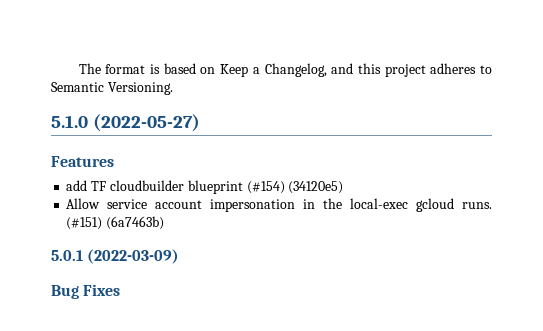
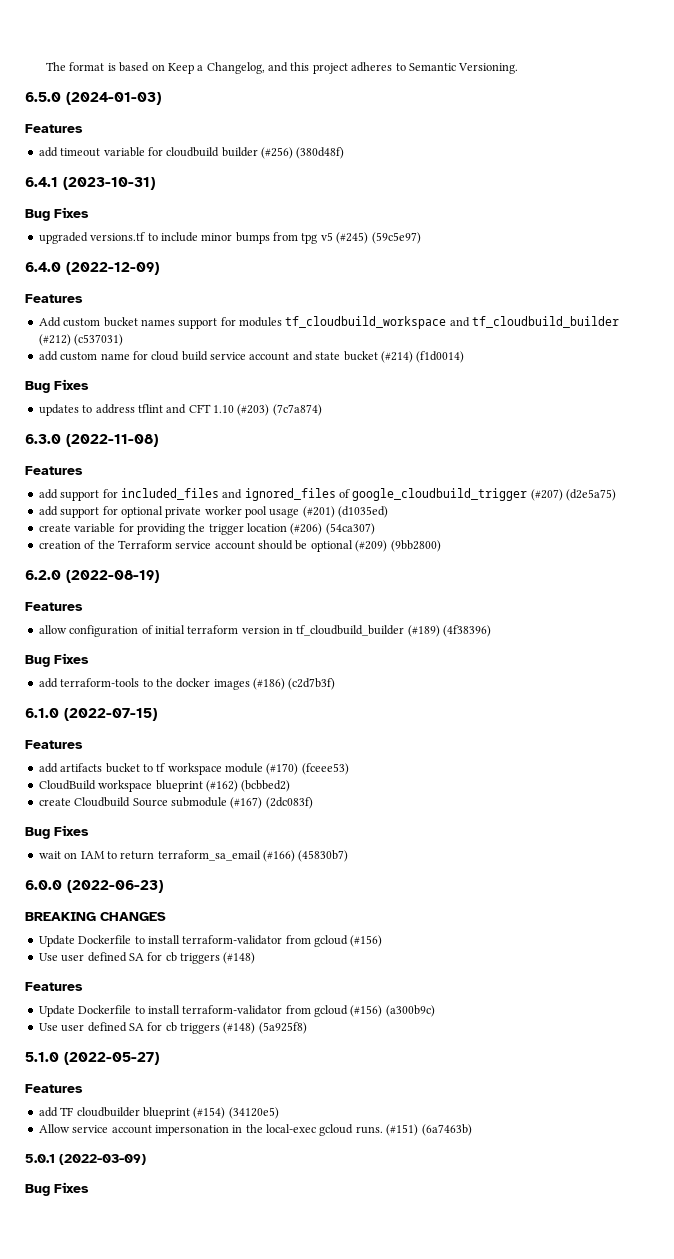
+ 6.5.0 (2024-01-03)
+ Features
+ add timeout variable for cloudbuild builder (#256) (380d48f)
+ 6.4.1 (2023-10-31)
+ Bug Fixes
+ upgraded versions.tf to include minor bumps from tpg v5 (#245) (59c5e97)
+ 6.4.0 (2022-12-09)
+ Features
+ Add custom bucket names support for modules tf_cloudbuild_workspace and tf_cloudbuild_builder (#212) (c537031)
+ add custom name for cloud build service account and state bucket (#214) (f1d0014)
+ Bug Fixes
+ updates to address tflint and CFT 1.10 (#203) (7c7a874)
+ 6.3.0 (2022-11-08)
+ Features
+ add support for included_files and ignored_files of google_cloudbuild_trigger (#207) (d2e5a75)
+ add support for optional private worker pool usage (#201) (d1035ed)
+ create variable for providing the trigger location (#206) (54ca307)
+ creation of the Terraform service account should be optional (#209) (9bb2800)
+ 6.2.0 (2022-08-19)
+ Features
+ allow configuration of initial terraform version in tf_cloudbuild_builder (#189) (4f38396)
+ Bug Fixes
+ add terraform-tools to the docker images (#186) (c2d7b3f)
+ 6.1.0 (2022-07-15)
+ Features
+ add artifacts bucket to tf workspace module (#170) (fceee53)
+ CloudBuild workspace blueprint (#162) (bcbbed2)
+ create Cloudbuild Source submodule (#167) (2dc083f)
+ Bug Fixes
+ wait on IAM to return terraform_sa_email (#166) (45830b7)
+ 6.0.0 (2022-06-23)
+ BREAKING CHANGES
+ Update Dockerfile to install terraform-validator from gcloud (#156)
+ Use user defined SA for cb triggers (#148)
+ Features
+ Update Dockerfile to install terraform-validator from gcloud (#156) (a300b9c)
+ Use user defined SA for cb triggers (#148) (5a925f8)

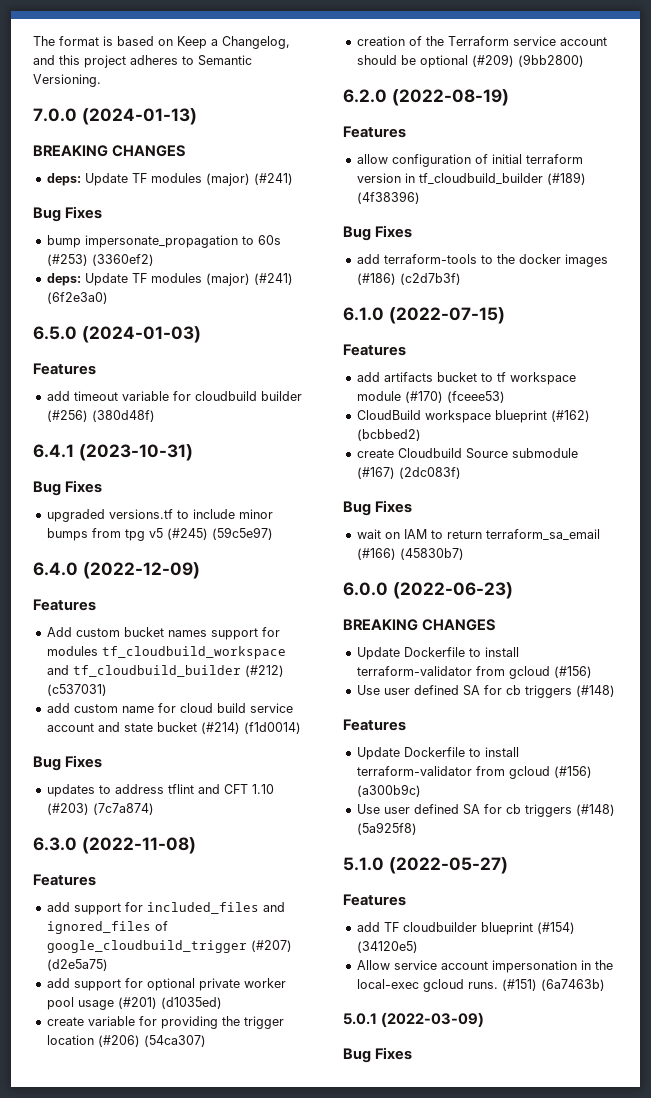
+ 7.0.0 (2024-01-13)
+ BREAKING CHANGES
+ deps: Update TF modules (major) (#241)
+ Bug Fixes
+ bump impersonate_propagation to 60s (#253) (3360ef2)
+ deps: Update TF modules (major) (#241) (6f2e3a0)

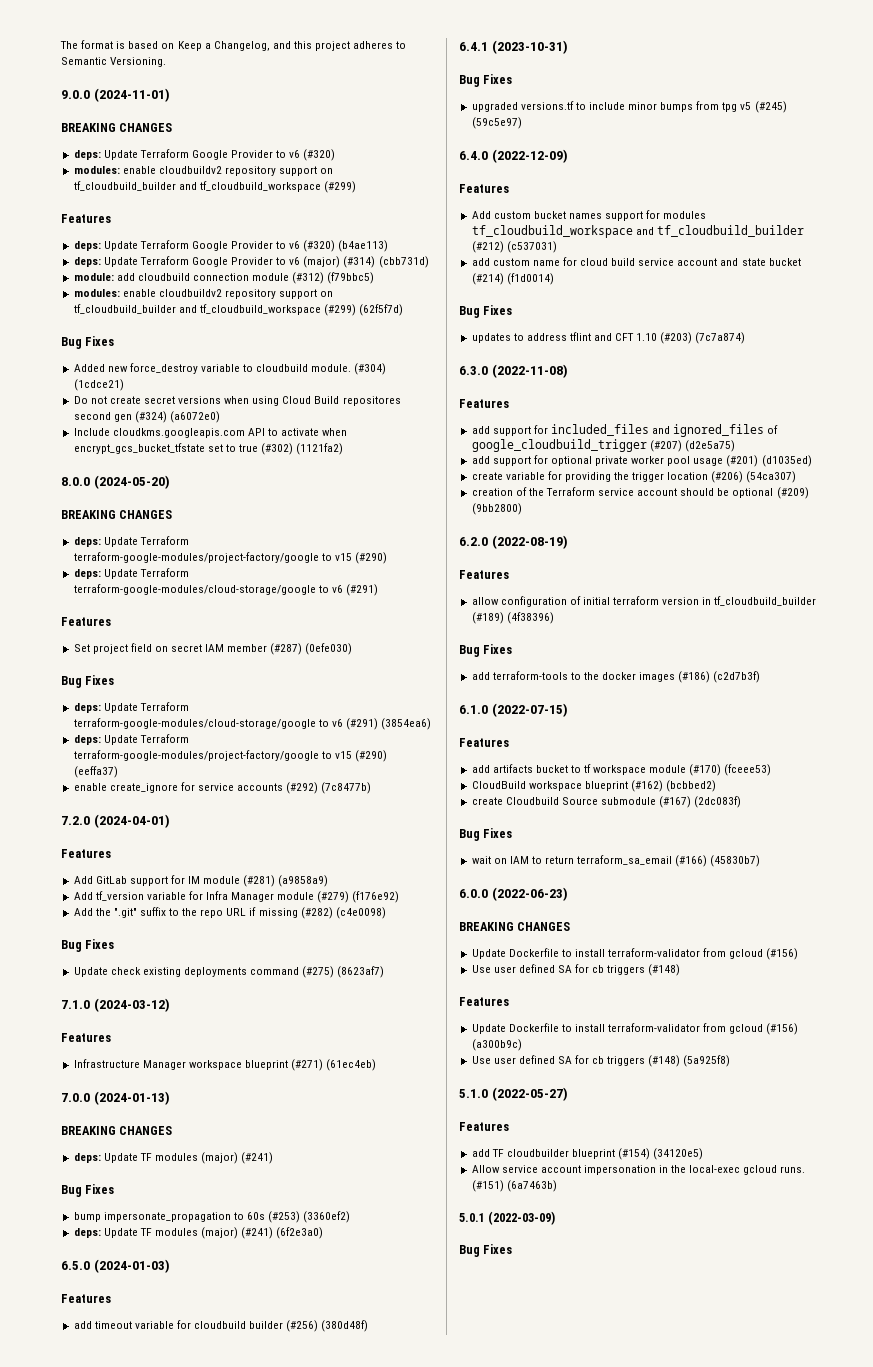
+ 9.0.0 (2024-11-01)
+ BREAKING CHANGES
+ deps: Update Terraform Google Provider to v6 (#320)
+ modules: enable cloudbuildv2 repository support on tf_cloudbuild_builder and tf_cloudbuild_workspace (#299)
+ Features
+ deps: Update Terraform Google Provider to v6 (#320) (b4ae113)
+ deps: Update Terraform Google Provider to v6 (major) (#314) (cbb731d)
+ module: add cloudbuild connection module (#312) (f79bbc5)
+ modules: enable cloudbuildv2 repository support on tf_cloudbuild_builder and tf_cloudbuild_workspace (#299) (62f5f7d)
+ Bug Fixes
+ Added new force_destroy variable to cloudbuild module. (#304) (1cdce21)
+ Do not create secret versions when using Cloud Build repositores second gen (#324) (a6072e0)
+ Include cloudkms.googleapis.com API to activate when encrypt_gcs_bucket_tfstate set to true (#302) (1121fa2)
+ 8.0.0 (2024-05-20)
+ BREAKING CHANGES
+ deps: Update Terraform terraform-google-modules/project-factory/google to v15 (#290)
+ deps: Update Terraform terraform-google-modules/cloud-storage/google to v6 (#291)
+ Features
+ Set project field on secret IAM member (#287) (0efe030)
+ Bug Fixes
+ deps: Update Terraform terraform-google-modules/cloud-storage/google to v6 (#291) (3854ea6)
+ deps: Update Terraform terraform-google-modules/project-factory/google to v15 (#290) (eeffa37)
+ enable create_ignore for service accounts (#292) (7c8477b)
+ 7.2.0 (2024-04-01)
+ Features
+ Add GitLab support for IM module (#281) (a9858a9)
+ Add tf_version variable for Infra Manager module (#279) (f176e92)
+ Add the ".git" suffix to the repo URL if missing (#282) (c4e0098)
+ Bug Fixes
+ Update check existing deployments command (#275) (8623af7)
+ 7.1.0 (2024-03-12)
+ Features
+ Infrastructure Manager workspace blueprint (#271) (61ec4eb)

